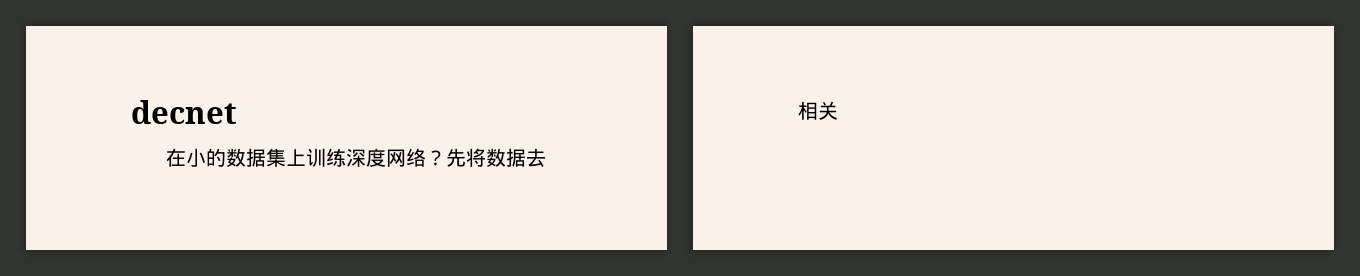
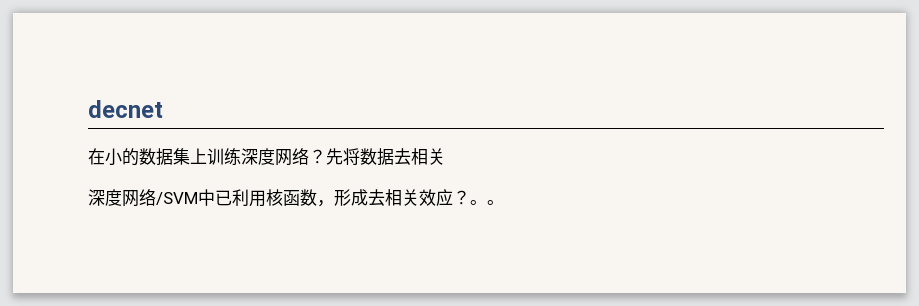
+ 深度网络/SVM中已利用核函数，形成去相关效应？。。

